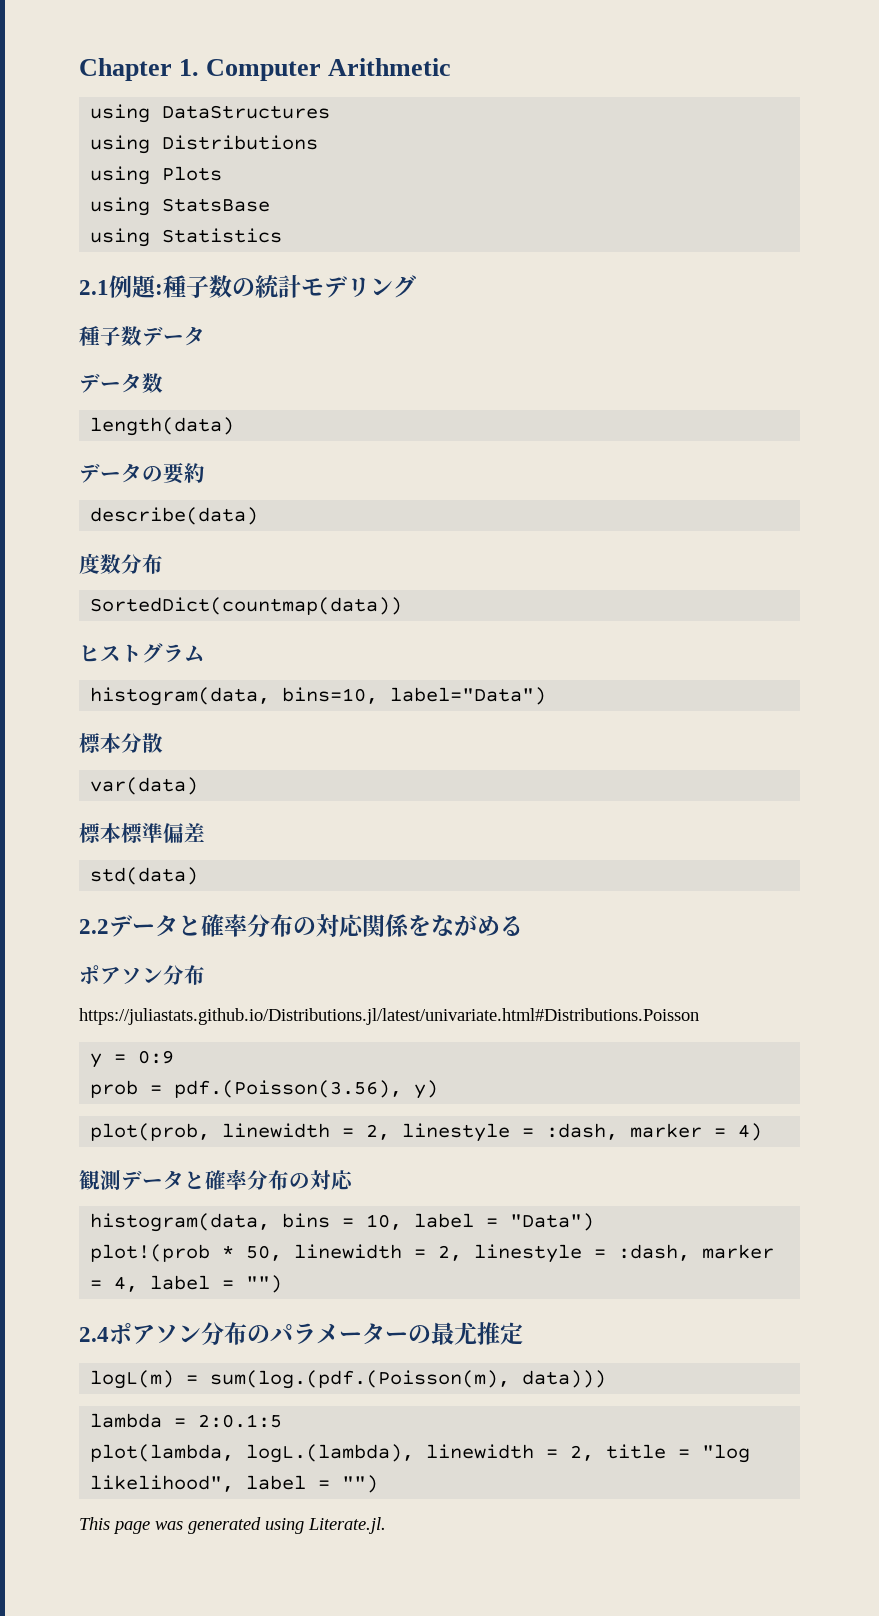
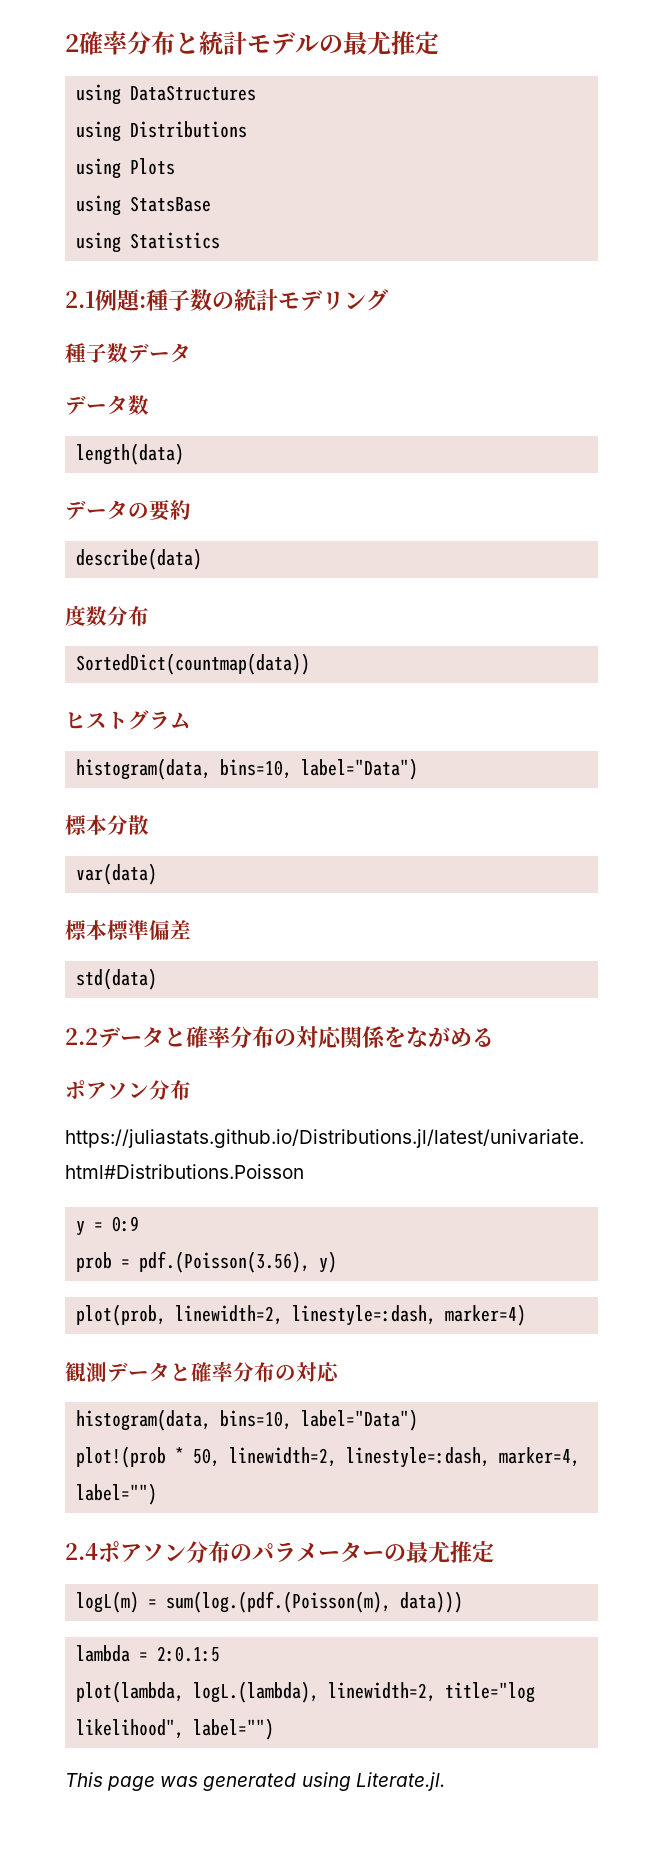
- Chapter 1. Computer Arithmetic
+ 2確率分布と統計モデルの最尤推定
- plot(prob, linewidth = 2, linestyle = :dash, marker = 4)
+ plot(prob, linewidth=2, linestyle=:dash, marker=4)
  観測データと確率分布の対応
- histogram(data, bins = 10, label = "Data")
- plot!(prob * 50, linewidth = 2, linestyle = :dash, marker = 4, label = "")
+ histogram(data, bins=10, label="Data")
+ plot!(prob * 50, linewidth=2, linestyle=:dash, marker=4, label="")
- plot(lambda, logL.(lambda), linewidth = 2, title = "log likelihood", label = "")
+ plot(lambda, logL.(lambda), linewidth=2, title="log likelihood", label="")

